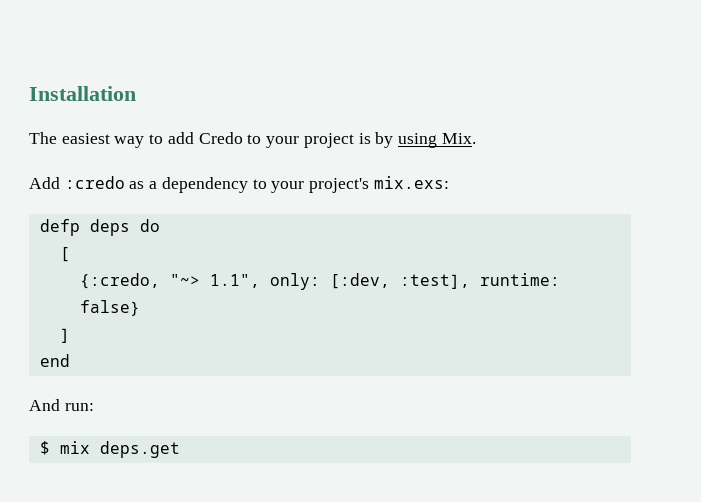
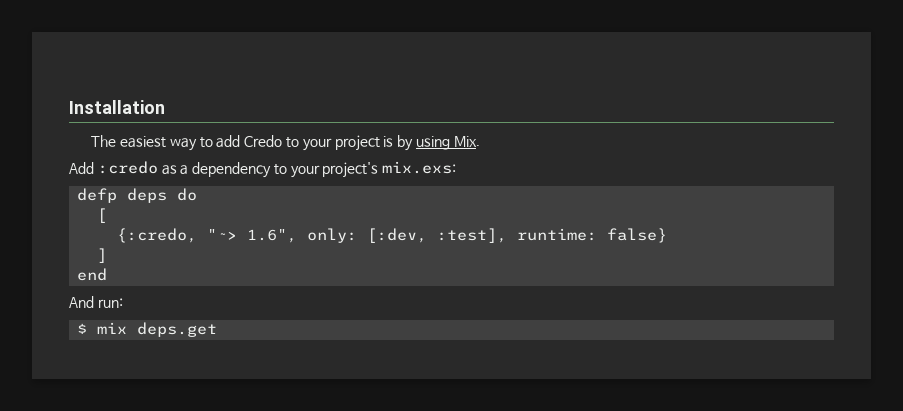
- {:credo, "~> 1.1", only: [:dev, :test], runtime: false}
+ {:credo, "~> 1.6", only: [:dev, :test], runtime: false}

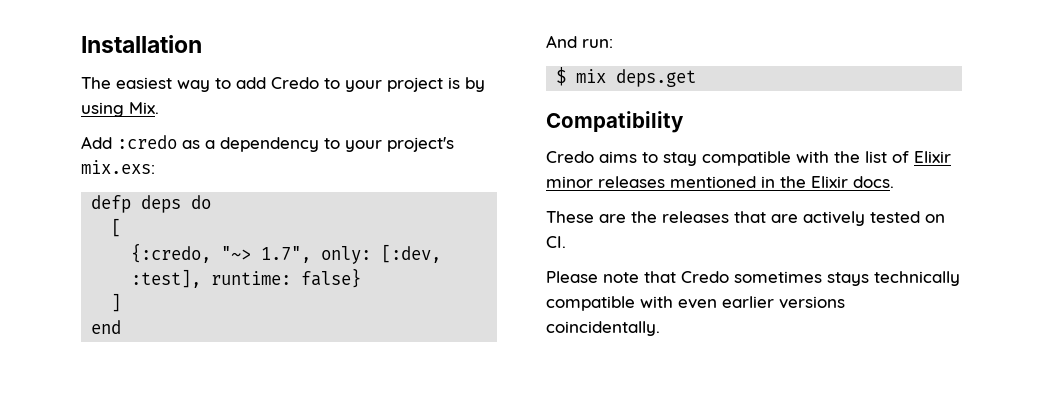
- {:credo, "~> 1.6", only: [:dev, :test], runtime: false}
+ {:credo, "~> 1.7", only: [:dev, :test], runtime: false}
+ Compatibility
+ Credo aims to stay compatible with the list of Elixir minor releases mentioned in the Elixir docs.
+ These are the releases that are actively tested on CI.
+ Please note that Credo sometimes stays technically compatible with even earlier versions coincidentally.

